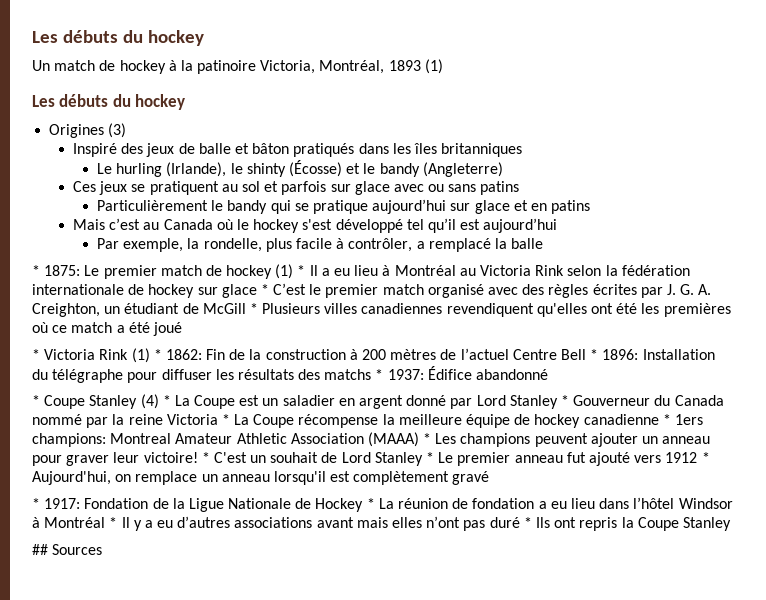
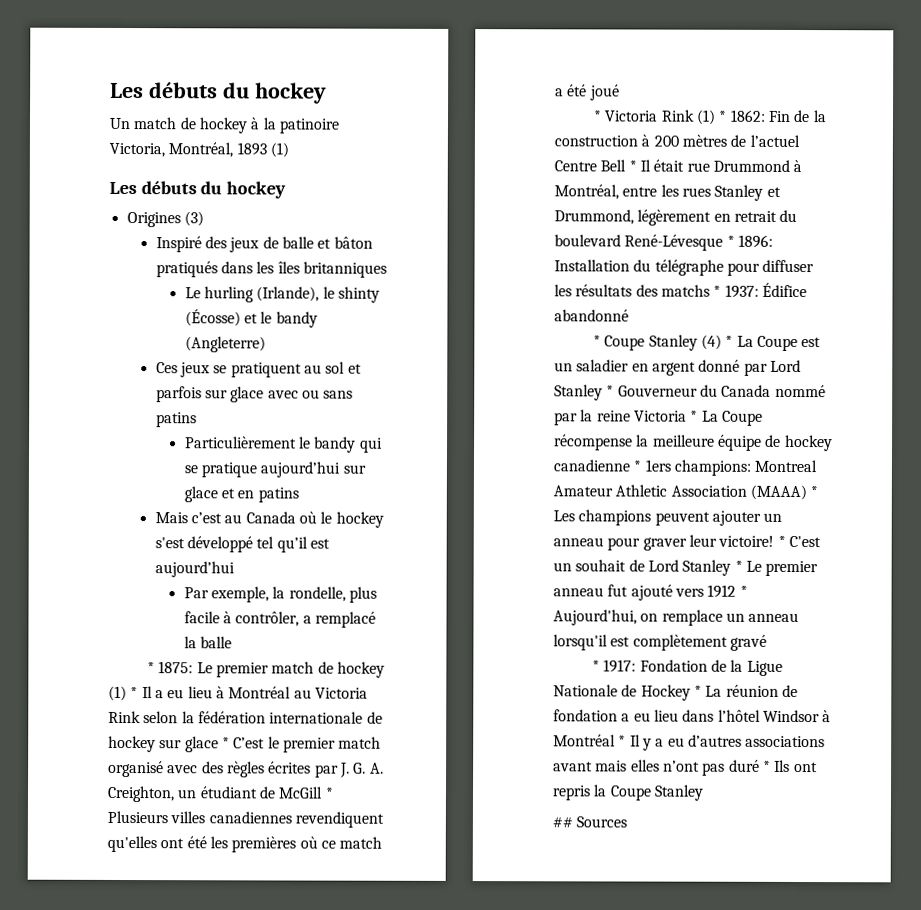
- * Victoria Rink (1) * 1862: Fin de la construction à 200 mètres de l’actuel Centre Bell * 1896: Installation du télégraphe pour diffuser les résultats des matchs * 1937: Édifice abandonné
+ * Victoria Rink (1) * 1862: Fin de la construction à 200 mètres de l’actuel Centre Bell * Il était rue Drummond à Montréal, entre les rues Stanley et Drummond, légèrement en retrait du boulevard René-Lévesque * 1896: Installation du télégraphe pour diffuser les résultats des matchs * 1937: Édifice abandonné

